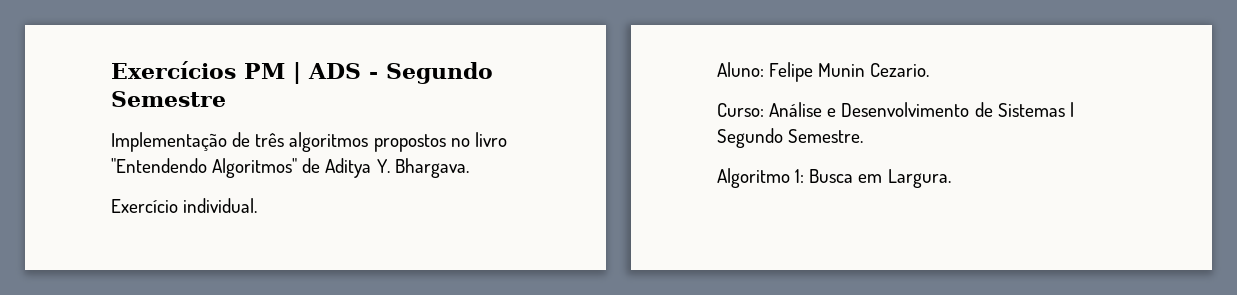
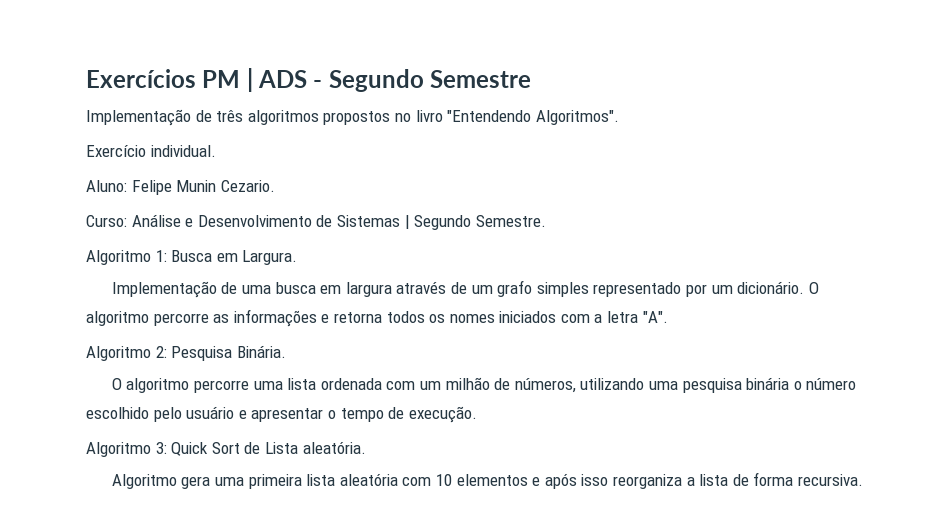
- Implementação de três algoritmos propostos no livro "Entendendo Algoritmos" de Aditya Y. Bhargava.
+ Implementação de três algoritmos propostos no livro "Entendendo Algoritmos".
+ Implementação de uma busca em largura através de um grafo simples representado por um dicionário. O algoritmo percorre as informações e retorna todos os nomes iniciados com a letra "A".
+ Algoritmo 2: Pesquisa Binária.
+ O algoritmo percorre uma lista ordenada com um milhão de números, utilizando uma pesquisa binária o número escolhido pelo usuário e apresentar o tempo de execução.
+ Algoritmo 3: Quick Sort de Lista aleatória.
+ Algoritmo gera uma primeira lista aleatória com 10 elementos e após isso reorganiza a lista de forma recursiva.

